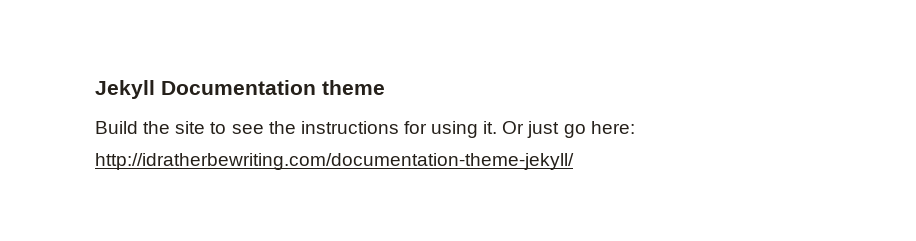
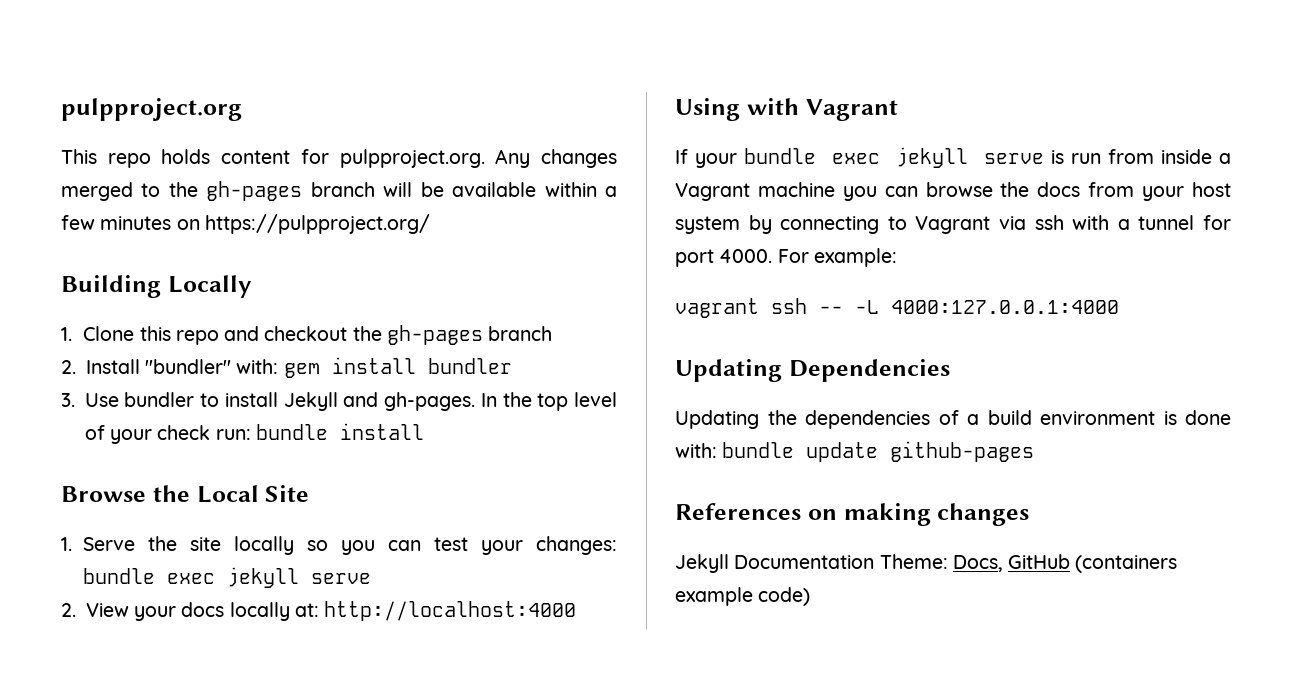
- Jekyll Documentation theme
- Build the site to see the instructions for using it. Or just go here: http://idratherbewriting.com/documentation-theme-jekyll/
+ pulpproject.org
+ This repo holds content for pulpproject.org. Any changes merged to the gh-pages branch will be available within a few minutes on https://pulpproject.org/
+ Building Locally
+ 1. Clone this repo and checkout the gh-pages branch
+ 2. Install "bundler" with: gem install bundler
+ 3. Use bundler to install Jekyll and gh-pages. In the top level of your check run: bundle install
+ Browse the Local Site
+ 1. Serve the site locally so you can test your changes: bundle exec jekyll serve
+ 2. View your docs locally at: http://localhost:4000
+ Using with Vagrant
+ If your bundle exec jekyll serve is run from inside a Vagrant machine you can browse the docs from your host system by connecting to Vagrant via ssh with a tunnel for port 4000. For example:
+ vagrant ssh -- -L 4000:127.0.0.1:4000
+ Updating Dependencies
+ Updating the dependencies of a build environment is done with: bundle update github-pages
+ References on making changes
+ Jekyll Documentation Theme: Docs, GitHub (containers example code)

